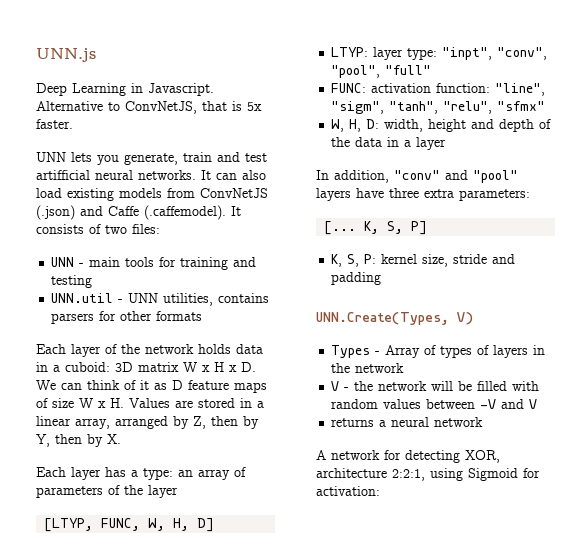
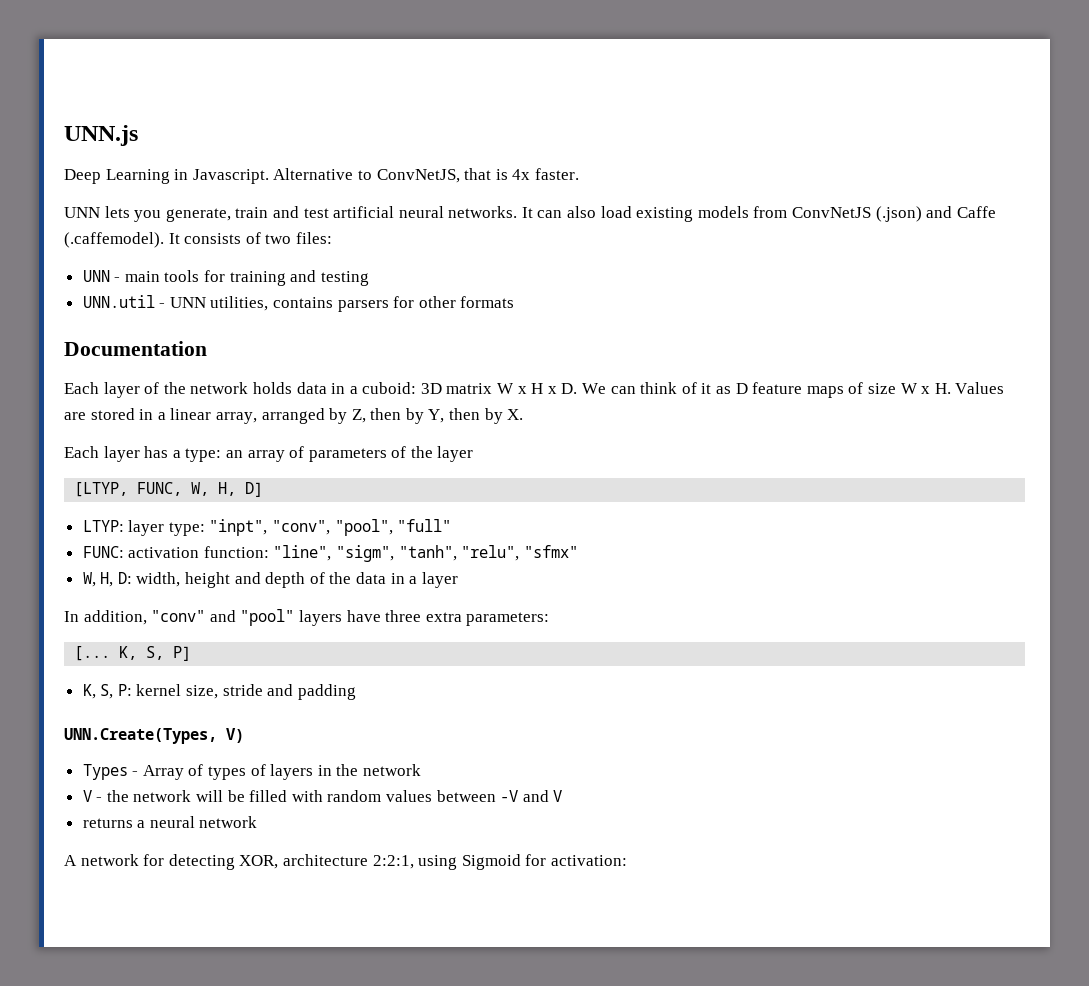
- Alternative to ConvNetJS, that is 5x faster.
+ Alternative to ConvNetJS, that is 4x faster.
- UNN lets you generate, train and test artifficial neural networks.
+ UNN lets you generate, train and test artificial neural networks.
+ Documentation

